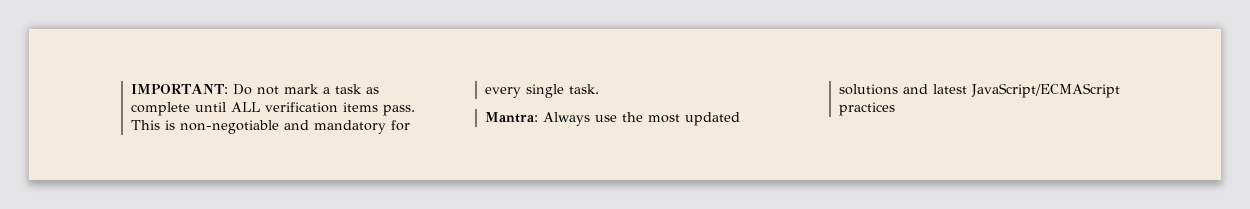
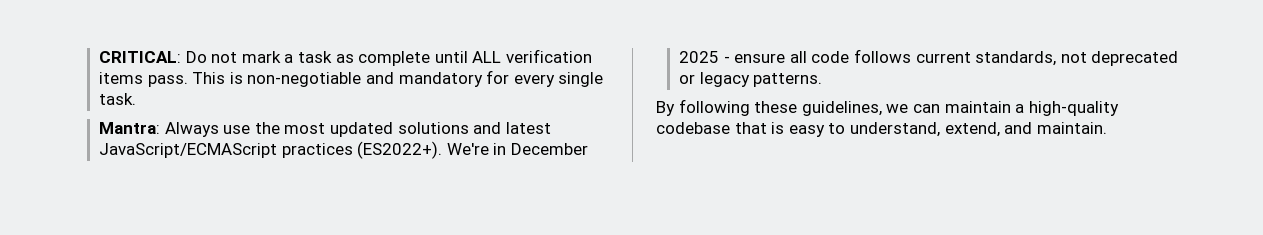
- IMPORTANT: Do not mark a task as complete until ALL verification items pass.
+ CRITICAL: Do not mark a task as complete until ALL verification items pass.
- Mantra: Always use the most updated solutions and latest JavaScript/ECMAScript practices
+ Mantra: Always use the most updated solutions and latest JavaScript/ECMAScript practices (ES2022+). We're in December 2025 - ensure all code follows current standards, not deprecated or legacy patterns.
+ By following these guidelines, we can maintain a high-quality codebase that is easy to understand, extend, and maintain.

